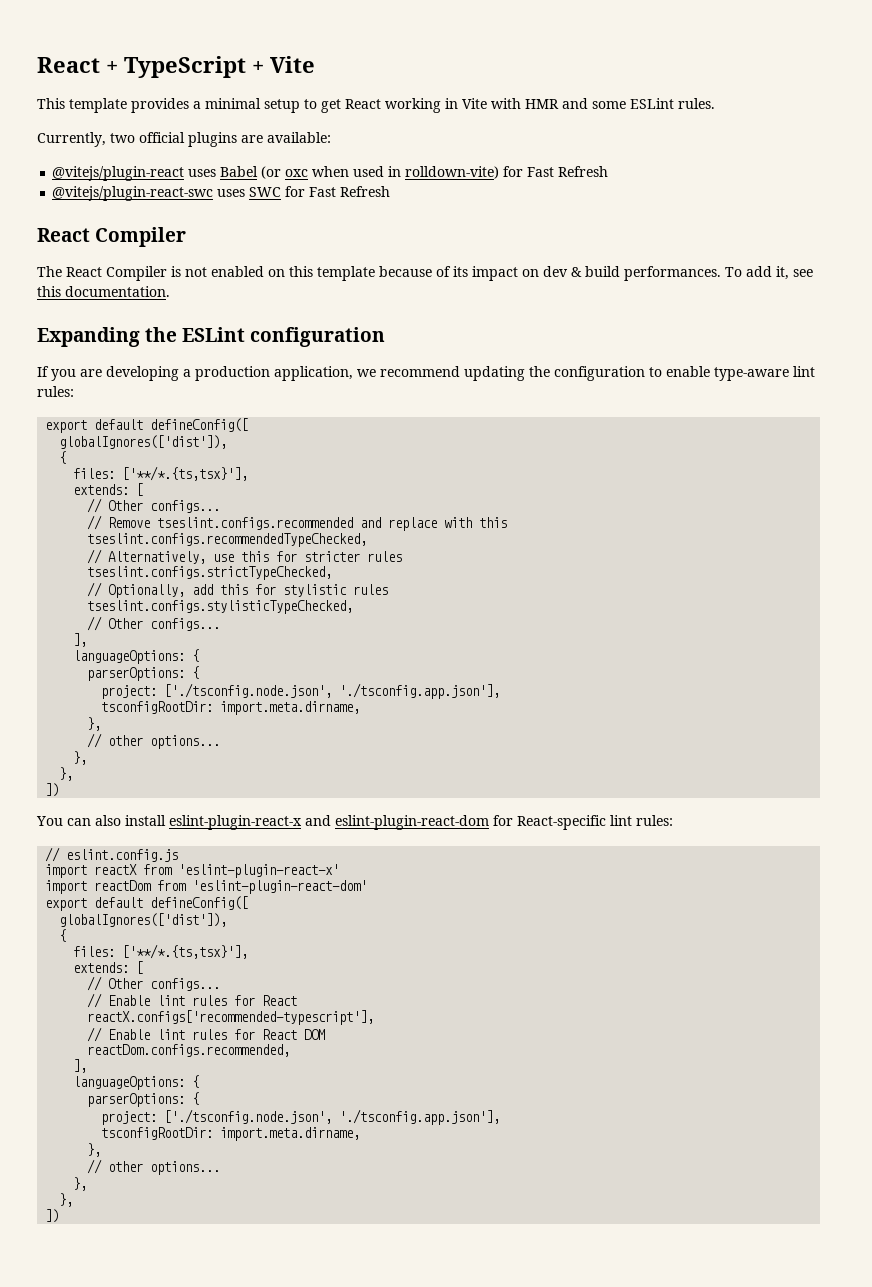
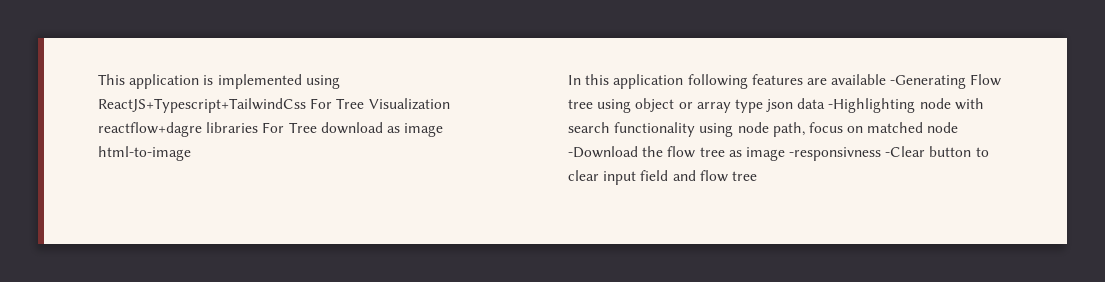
- React + TypeScript + Vite
- This template provides a minimal setup to get React working in Vite with HMR and some ESLint rules.
- Currently, two official plugins are available:
- @vitejs/plugin-react uses Babel (or oxc when used in rolldown-vite) for Fast Refresh
- @vitejs/plugin-react-swc uses SWC for Fast Refresh
- React Compiler
- The React Compiler is not enabled on this template because of its impact on dev & build performances. To add it, see this documentation.
- Expanding the ESLint configuration
- If you are developing a production application, we recommend updating the configuration to enable type-aware lint rules:
- export default defineConfig([
- globalIgnores(['dist']),
- {
- files: ['**/*.{ts,tsx}'],
- extends: [
- // Other configs...
- // Remove tseslint.configs.recommended and replace with this
- tseslint.configs.recommendedTypeChecked,
- // Alternatively, use this for stricter rules
- tseslint.configs.strictTypeChecked,
- // Optionally, add this for stylistic rules
- tseslint.configs.stylisticTypeChecked,
- // Other configs...
- ],
- languageOptions: {
- parserOptions: {
- project: ['./tsconfig.node.json', './tsconfig.app.json'],
- tsconfigRootDir: import.meta.dirname,
- },
- // other options...
- },
- },
- ])
- You can also install eslint-plugin-react-x and eslint-plugin-react-dom for React-specific lint rules:
- // eslint.config.js
- import reactX from 'eslint-plugin-react-x'
- import reactDom from 'eslint-plugin-react-dom'
- export default defineConfig([
- globalIgnores(['dist']),
- {
- files: ['**/*.{ts,tsx}'],
- extends: [
- // Other configs...
- // Enable lint rules for React
- reactX.configs['recommended-typescript'],
- // Enable lint rules for React DOM
- reactDom.configs.recommended,
- ],
- languageOptions: {
- parserOptions: {
- project: ['./tsconfig.node.json', './tsconfig.app.json'],
- tsconfigRootDir: import.meta.dirname,
- },
- // other options...
- },
- },
- ])
+ This application is implemented using ReactJS+Typescript+TailwindCss For Tree Visualization reactflow+dagre libraries For Tree download as image html-to-image
+ In this application following features are available -Generating Flow tree using object or array type json data -Highlighting node with search functionality using node path, focus on matched node -Download the flow tree as image -responsivness -Clear button to clear input field and flow tree

